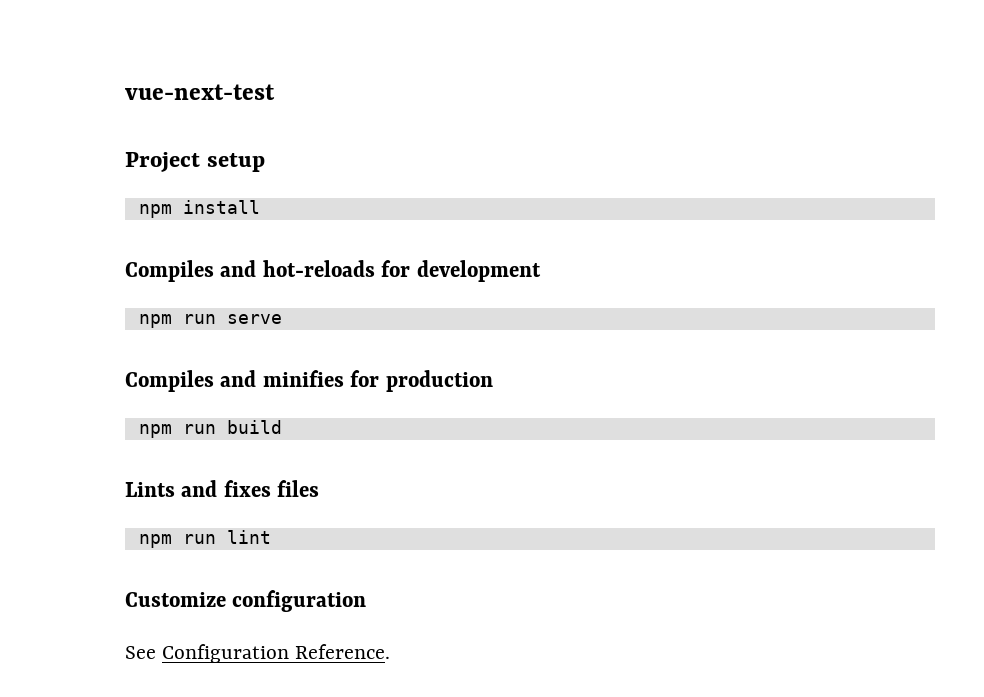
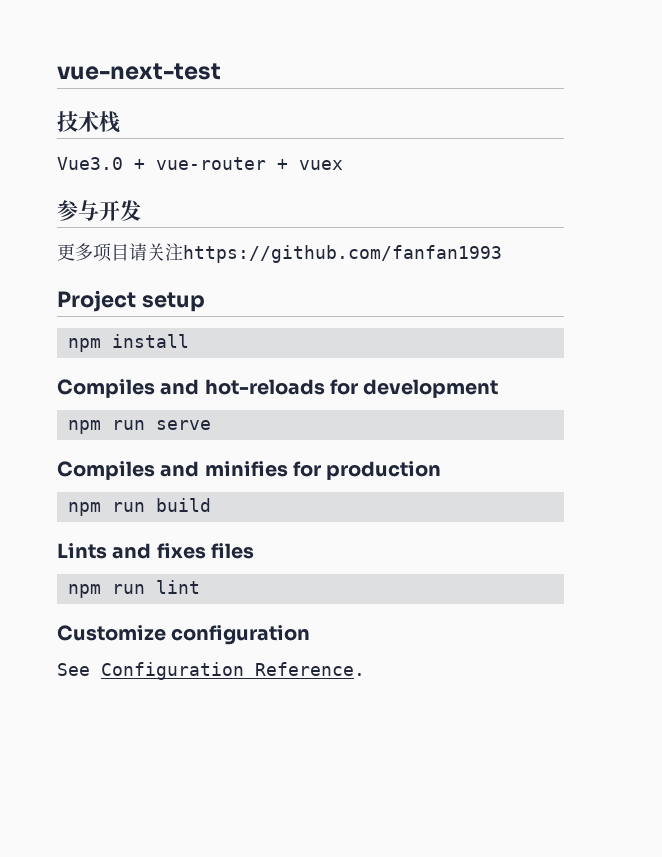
+ 技术栈
+ Vue3.0 + vue-router + vuex
+ 参与开发
+ 更多项目请关注https://github.com/fanfan1993

